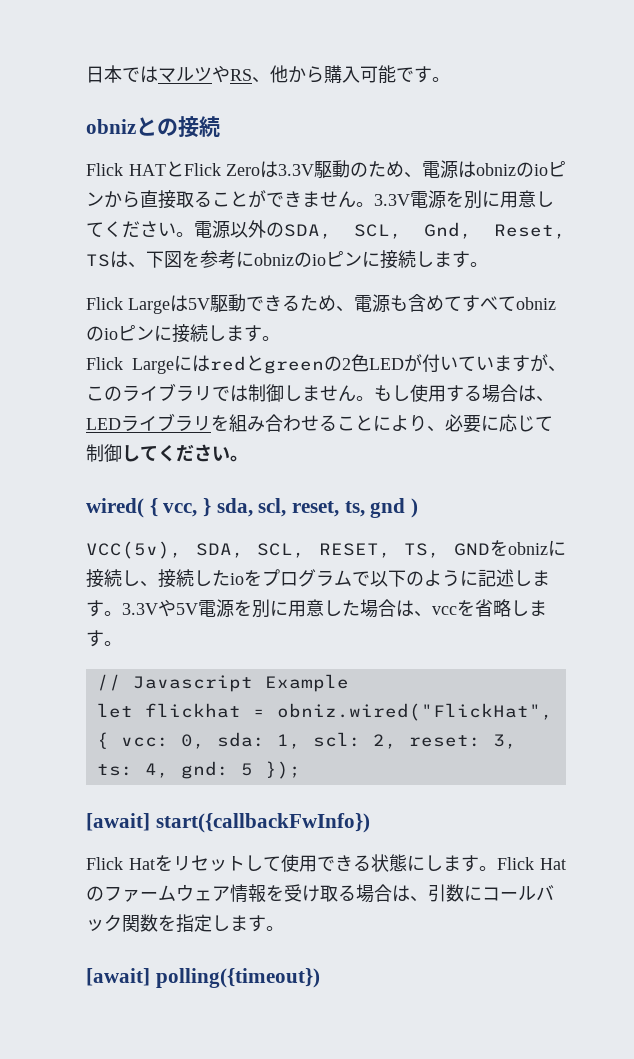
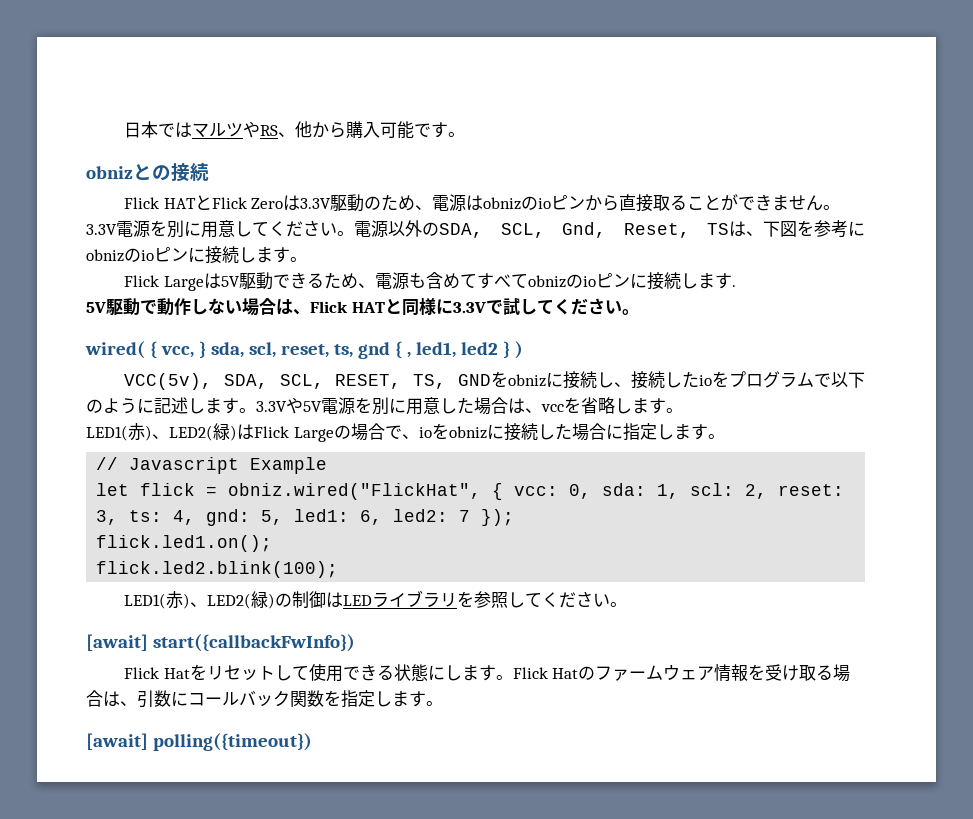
- Flick Largeは5V駆動できるため、電源も含めてすべてobnizのioピンに接続します。
- Flick Largeにはredとgreenの2色LEDが付いていますが、このライブラリでは制御しません。もし使用する場合は、LEDライブラリを組み合わせることにより、必要に応じて制御してください。
+ Flick Largeは5V駆動できるため、電源も含めてすべてobnizのioピンに接続します.
+ 5V駆動で動作しない場合は、Flick HATと同様に3.3Vで試してください。
- wired( { vcc, } sda, scl, reset, ts, gnd )
+ wired( { vcc, } sda, scl, reset, ts, gnd { , led1, led2 } )
+ LED1(赤)、LED2(緑)はFlick Largeの場合で、ioをobnizに接続した場合に指定します。
- let flickhat = obniz.wired("FlickHat", { vcc: 0, sda: 1, scl: 2, reset: 3, ts: 4, gnd: 5 });
+ let flick = obniz.wired("FlickHat", { vcc: 0, sda: 1, scl: 2, reset: 3, ts: 4, gnd: 5, led1: 6, led2: 7 });
+ flick.led1.on();
+ flick.led2.blink(100);
+ LED1(赤)、LED2(緑)の制御はLEDライブラリを参照してください。

